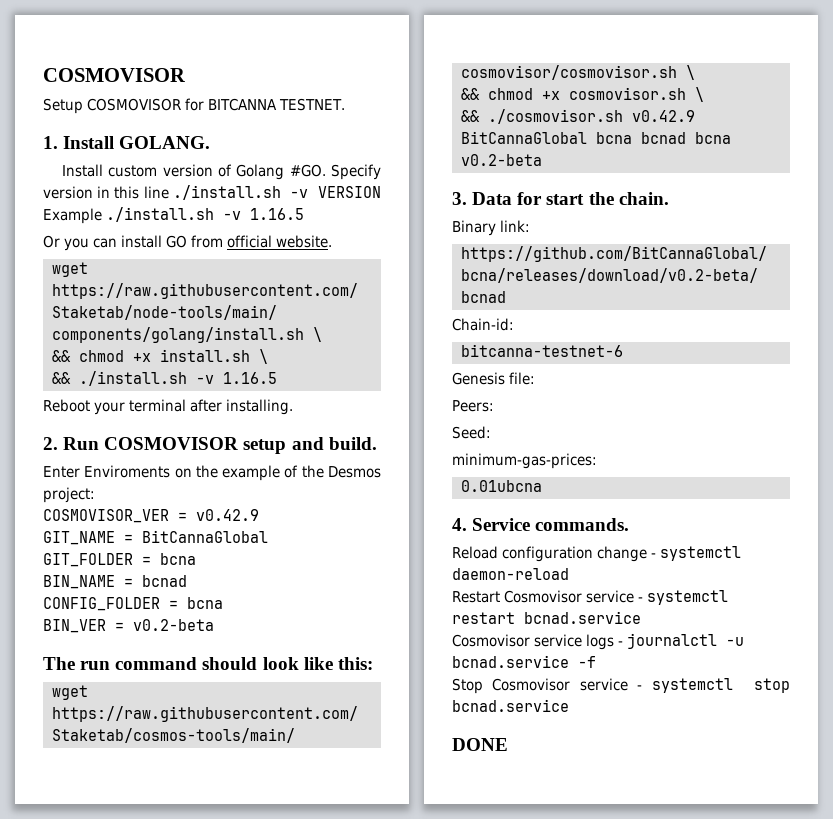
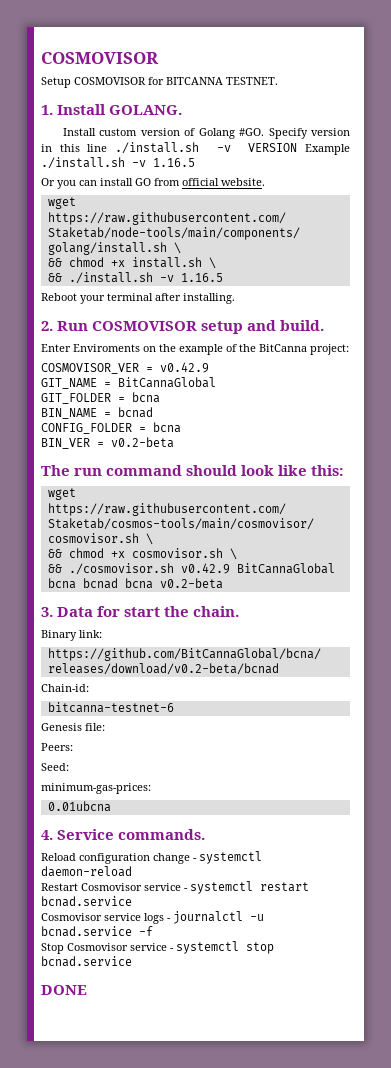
- Enter Enviroments on the example of the Desmos project:
+ Enter Enviroments on the example of the BitCanna project:

